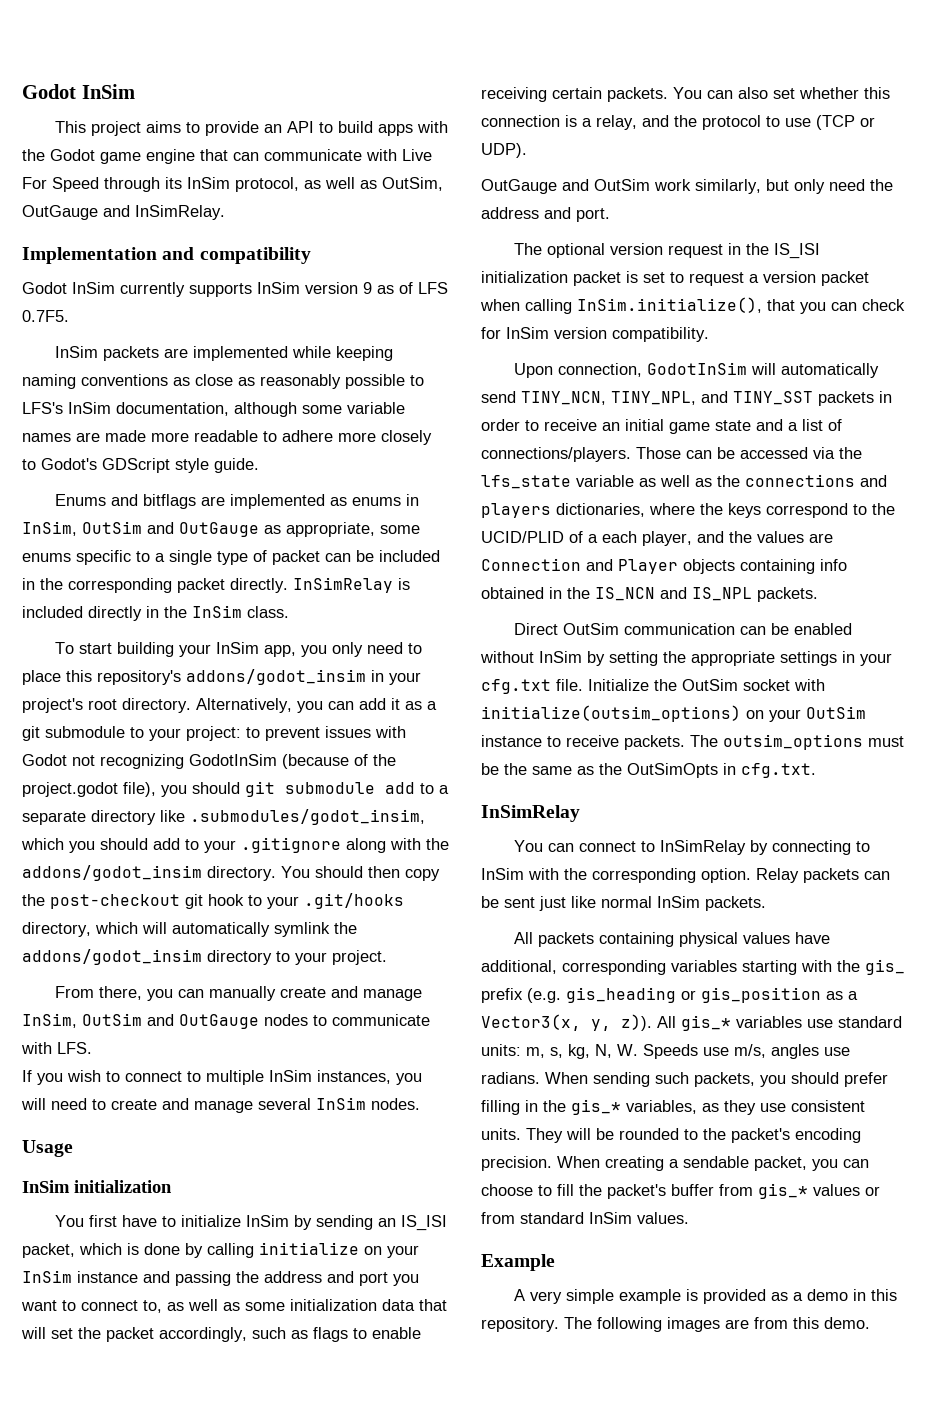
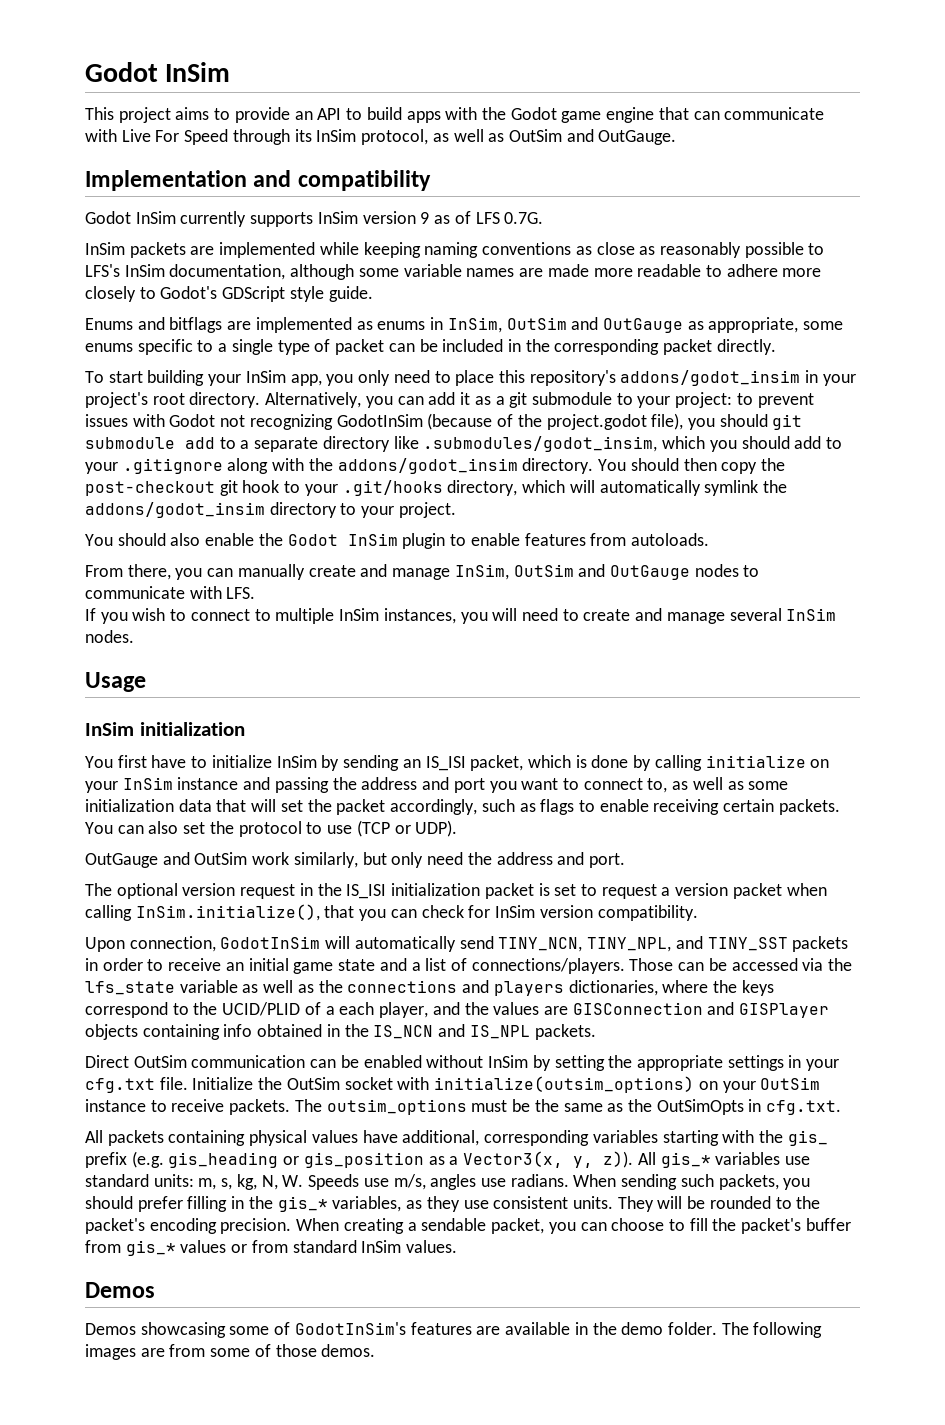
- This project aims to provide an API to build apps with the Godot game engine that can communicate with Live For Speed through its InSim protocol, as well as OutSim, OutGauge and InSimRelay.
+ This project aims to provide an API to build apps with the Godot game engine that can communicate with Live For Speed through its InSim protocol, as well as OutSim and OutGauge.
- Godot InSim currently supports InSim version 9 as of LFS 0.7F5.
+ Godot InSim currently supports InSim version 9 as of LFS 0.7G.
- InSimRelay is included directly in the InSim class.
+ You should also enable the Godot InSim plugin to enable features from autoloads.
- You can also set whether this connection is a relay, and the protocol to use (TCP or UDP).
+ You can also set the protocol to use (TCP or UDP).
- Those can be accessed via the lfs_state variable as well as the connections and players dictionaries, where the keys correspond to the UCID/PLID of a each player, and the values are Connection and Player objects containing info obtained in the IS_NCN and IS_NPL packets.
+ Those can be accessed via the lfs_state variable as well as the connections and players dictionaries, where the keys correspond to the UCID/PLID of a each player, and the values are GISConnection and GISPlayer objects containing info obtained in the IS_NCN and IS_NPL packets.
  The outsim_options must be the same as the OutSimOpts in cfg.txt.
- InSimRelay
- You can connect to InSimRelay by connecting to InSim with the corresponding option. Relay packets can be sent just like normal InSim packets.
  When creating a sendable packet, you can choose to fill the packet's buffer from gis_* values or from standard InSim values.
- Example
- A very simple example is provided as a demo in this repository.
+ Demos
+ Demos showcasing some of GodotInSim's features are available in the demo folder.
- The following images are from this demo.
+ The following images are from some of those demos.

